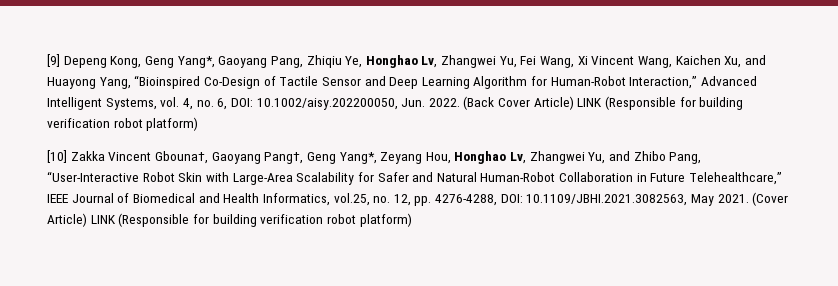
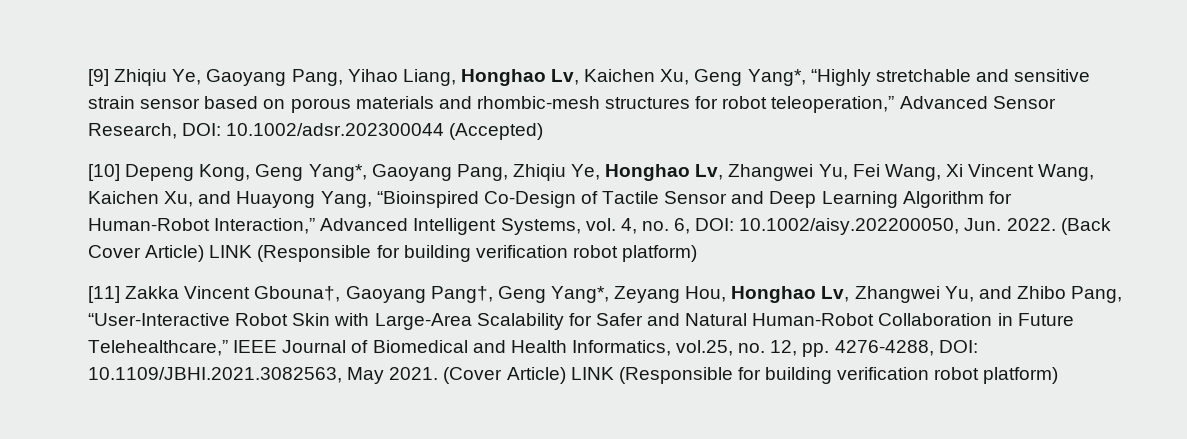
- [9] Depeng Kong, Geng Yang*, Gaoyang Pang, Zhiqiu Ye, Honghao Lv, Zhangwei Yu, Fei Wang, Xi Vincent Wang, Kaichen Xu, and Huayong Yang, “Bioinspired Co-Design of Tactile Sensor and Deep Learning Algorithm for Human-Robot Interaction,” Advanced Intelligent Systems, vol. 4, no. 6, DOI: 10.1002/aisy.202200050, Jun. 2022.
+ [9] Zhiqiu Ye, Gaoyang Pang, Yihao Liang, Honghao Lv, Kaichen Xu, Geng Yang*, “Highly stretchable and sensitive strain sensor based on porous materials and rhombic-mesh structures for robot teleoperation,” Advanced Sensor Research, DOI: 10.1002/adsr.202300044 (Accepted)
+ [10] Depeng Kong, Geng Yang*, Gaoyang Pang, Zhiqiu Ye, Honghao Lv, Zhangwei Yu, Fei Wang, Xi Vincent Wang, Kaichen Xu, and Huayong Yang, “Bioinspired Co-Design of Tactile Sensor and Deep Learning Algorithm for Human-Robot Interaction,” Advanced Intelligent Systems, vol. 4, no. 6, DOI: 10.1002/aisy.202200050, Jun. 2022.
- [10] Zakka Vincent Gbouna†, Gaoyang Pang†, Geng Yang*, Zeyang Hou, Honghao Lv, Zhangwei Yu, and Zhibo Pang, “User-Interactive Robot Skin with Large-Area Scalability for Safer and Natural Human-Robot Collaboration in Future Telehealthcare,” IEEE Journal of Biomedical and Health Informatics, vol.25, no. 12, pp. 4276-4288, DOI: 10.1109/JBHI.2021.3082563, May 2021.
+ [11] Zakka Vincent Gbouna†, Gaoyang Pang†, Geng Yang*, Zeyang Hou, Honghao Lv, Zhangwei Yu, and Zhibo Pang, “User-Interactive Robot Skin with Large-Area Scalability for Safer and Natural Human-Robot Collaboration in Future Telehealthcare,” IEEE Journal of Biomedical and Health Informatics, vol.25, no. 12, pp. 4276-4288, DOI: 10.1109/JBHI.2021.3082563, May 2021.

